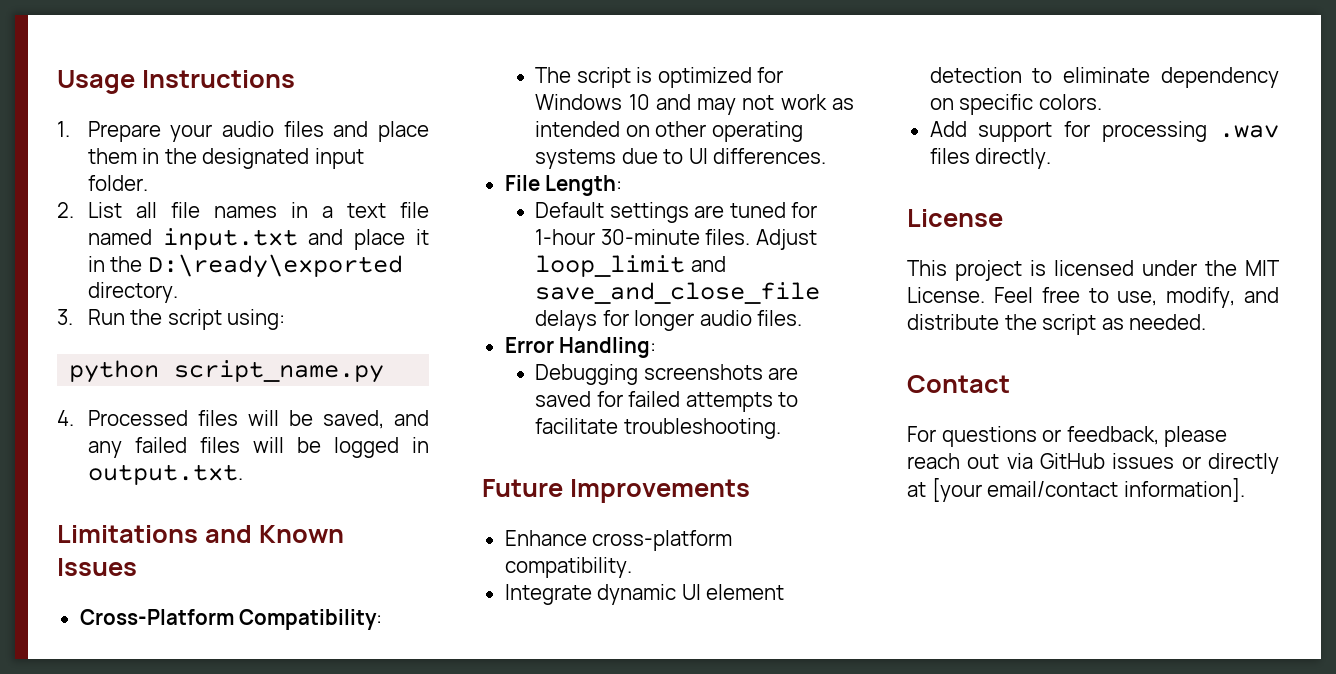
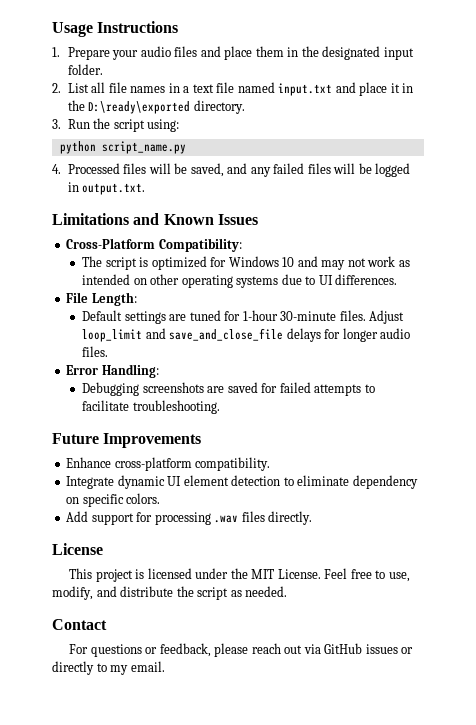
- For questions or feedback, please reach out via GitHub issues or directly at [your email/contact information].
+ For questions or feedback, please reach out via GitHub issues or directly to my email.

